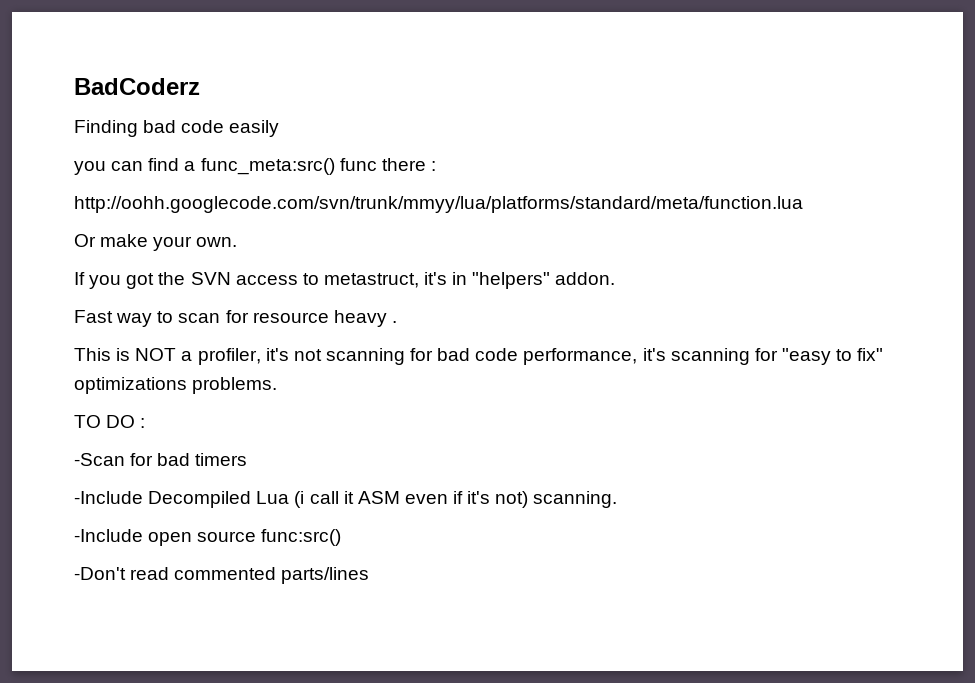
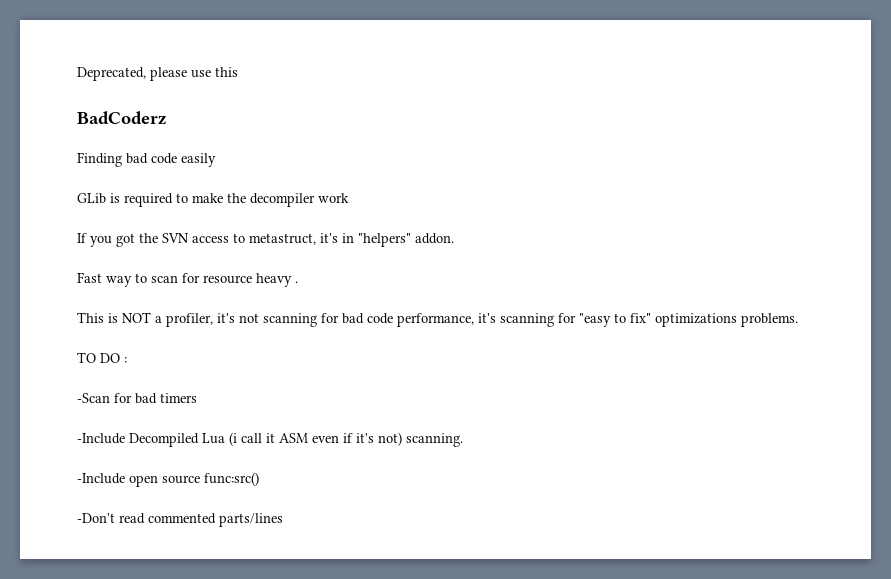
+ Deprecated, please use this
- you can find a func_meta:src() func there :
- http://oohh.googlecode.com/svn/trunk/mmyy/lua/platforms/standard/meta/function.lua
- Or make your own.
+ GLib is required to make the decompiler work

